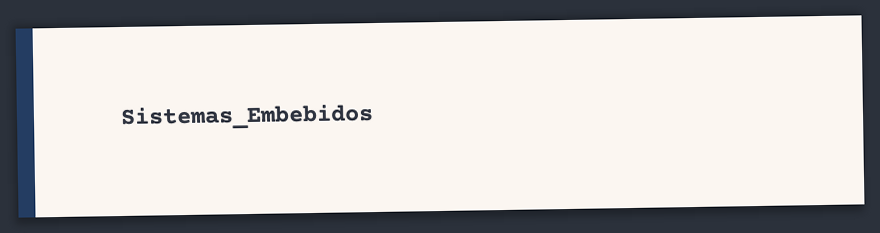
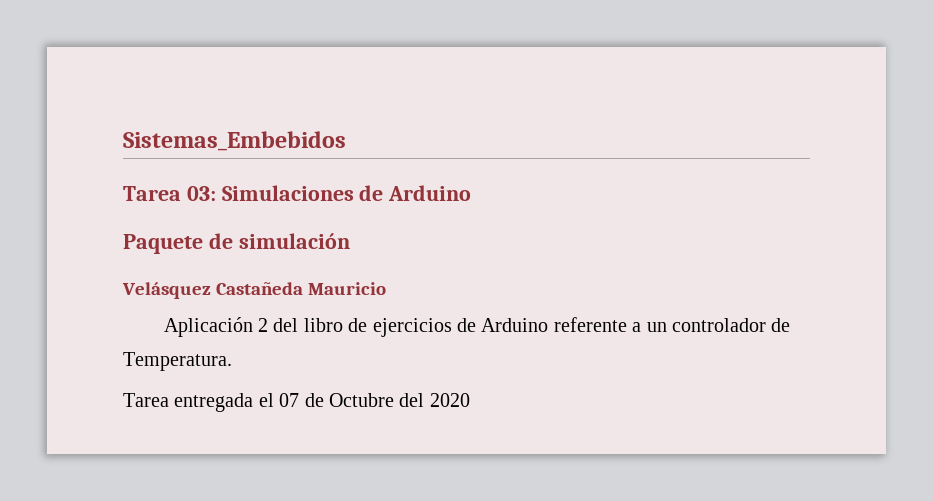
+ Tarea 03: Simulaciones de Arduino
+ Paquete de simulación
+ Velásquez Castañeda Mauricio
+ Aplicación 2 del libro de ejercicios de Arduino referente a un controlador de Temperatura.
+ Tarea entregada el 07 de Octubre del 2020

